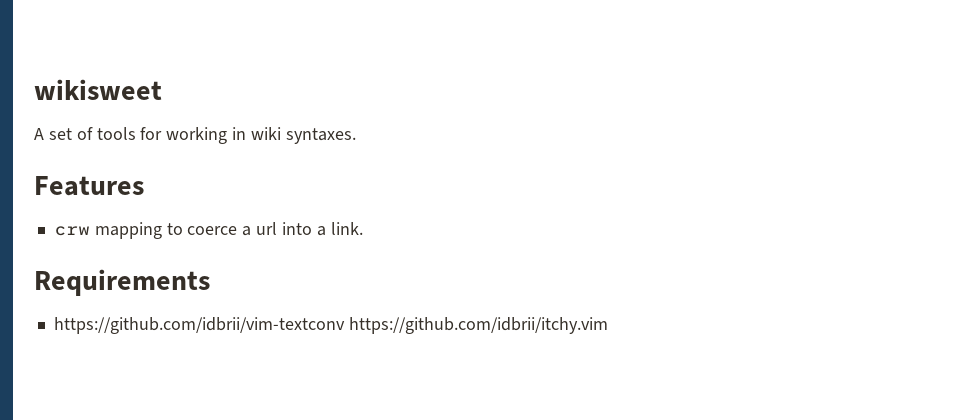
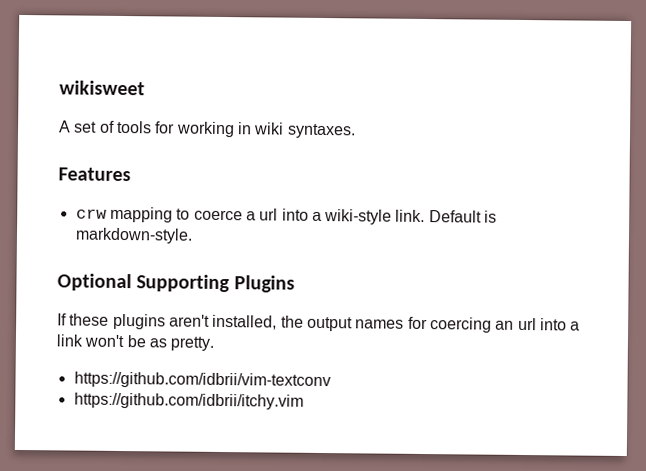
- crw mapping to coerce a url into a link.
- Requirements
+ crw mapping to coerce a url into a wiki-style link. Default is markdown-style.
+ Optional Supporting Plugins
+ If these plugins aren't installed, the output names for coercing an url into a link won't be as pretty.
- https://github.com/idbrii/vim-textconv https://github.com/idbrii/itchy.vim
+ https://github.com/idbrii/vim-textconv
+ https://github.com/idbrii/itchy.vim

